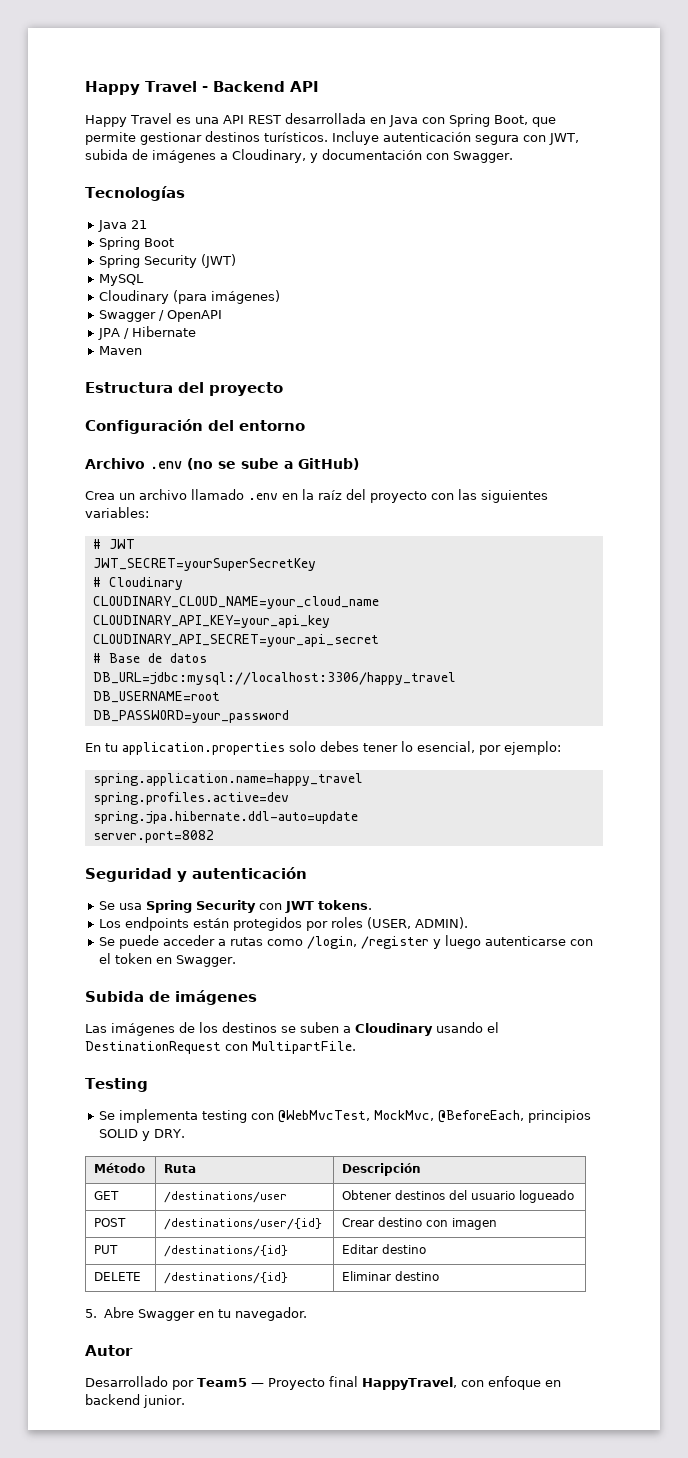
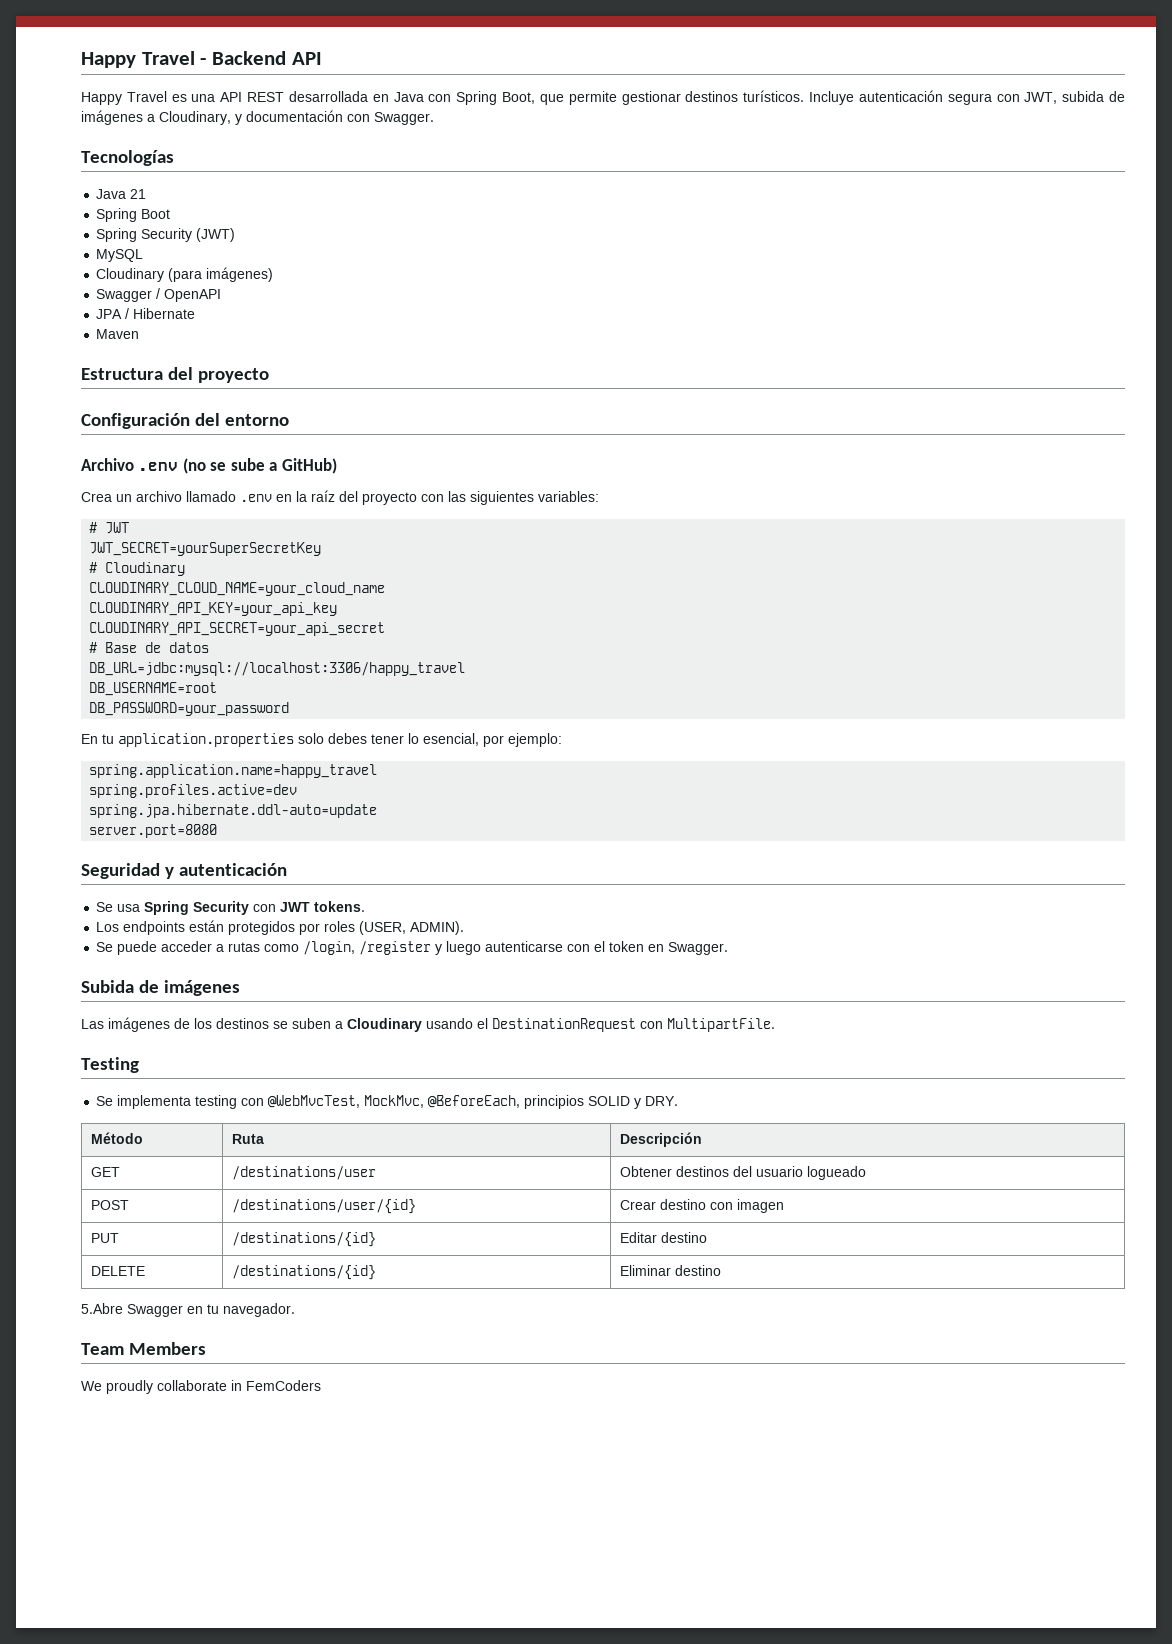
- server.port=8082
+ server.port=8080
- 5. Abre Swagger en tu navegador.
+ 5.Abre Swagger en tu navegador.
- Autor
- Desarrollado por Team5 — Proyecto final HappyTravel, con enfoque en backend junior.
+ Team Members
+ We proudly collaborate in FemCoders

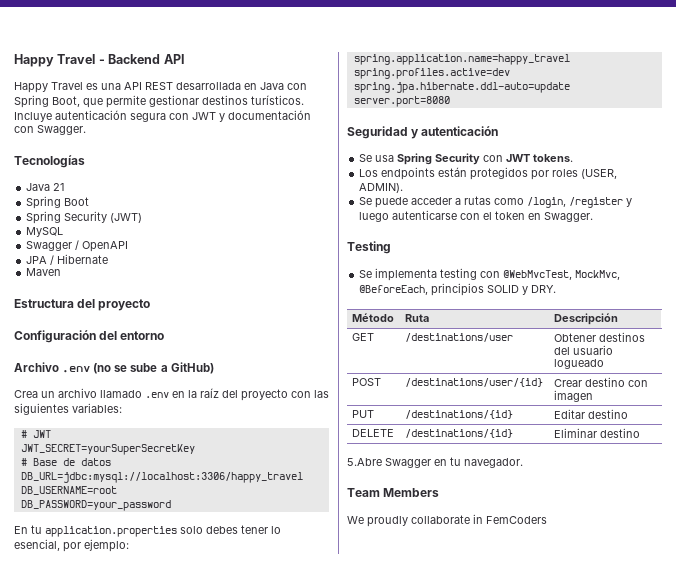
- Incluye autenticación segura con JWT, subida de imágenes a Cloudinary, y documentación con Swagger.
+ Incluye autenticación segura con JWT y documentación con Swagger.
- Cloudinary (para imágenes)
- # Cloudinary
- CLOUDINARY_CLOUD_NAME=your_cloud_name
- CLOUDINARY_API_KEY=your_api_key
- CLOUDINARY_API_SECRET=your_api_secret
- Subida de imágenes
- Las imágenes de los destinos se suben a Cloudinary usando el DestinationRequest con MultipartFile.

